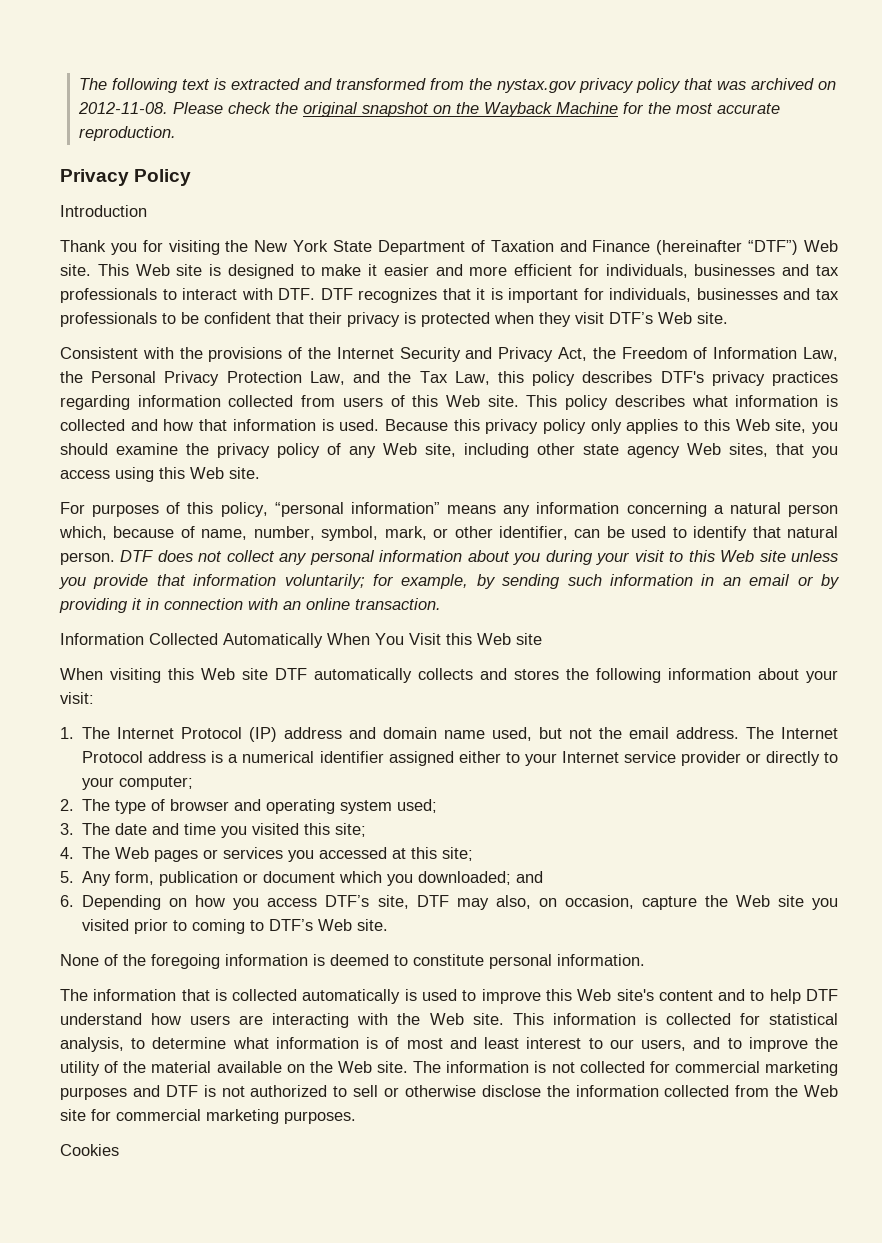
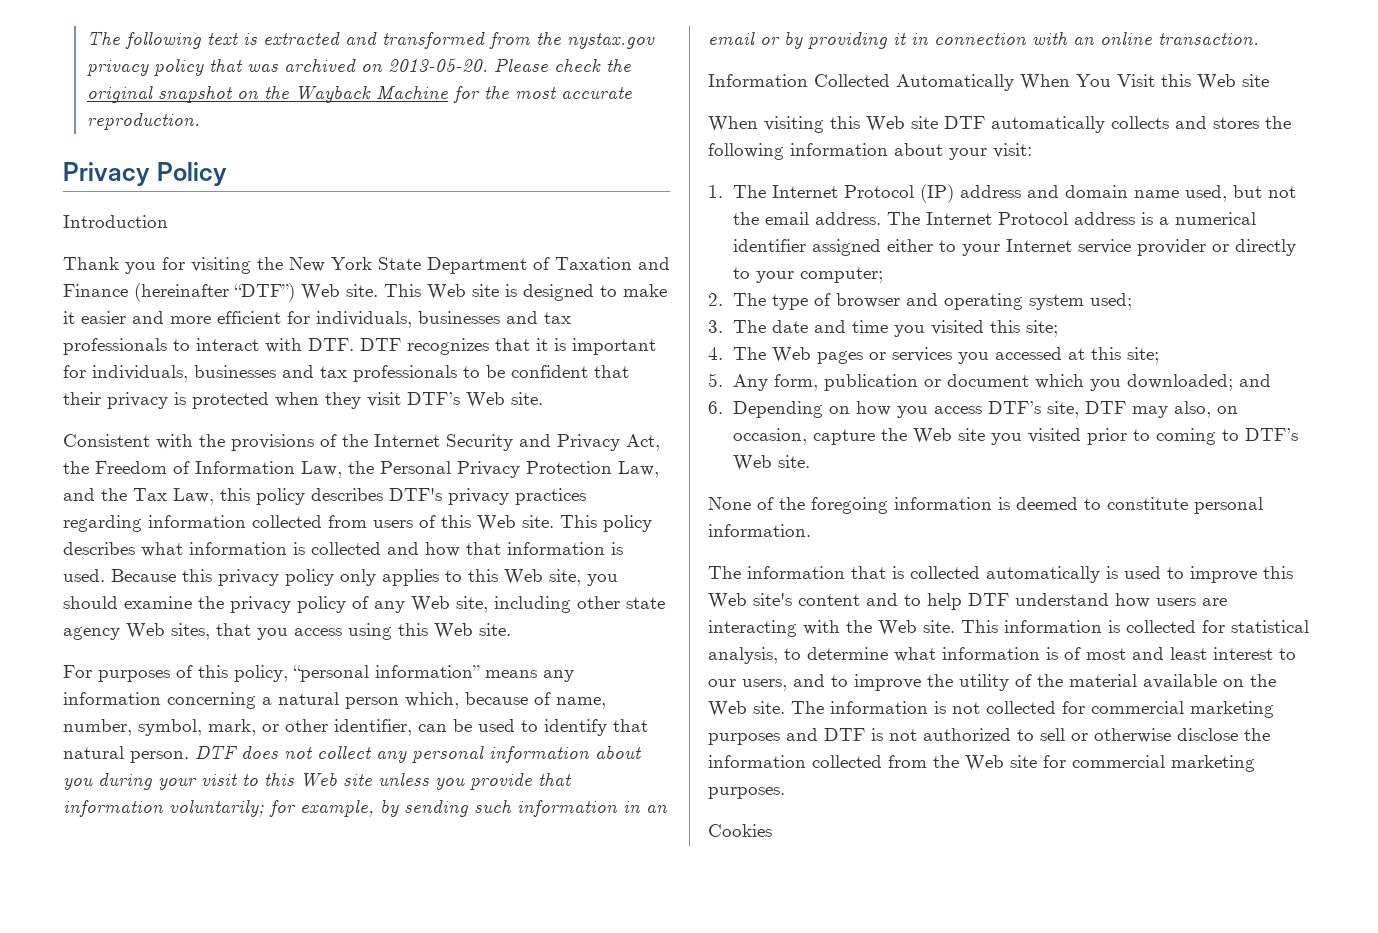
- The following text is extracted and transformed from the nystax.gov privacy policy that was archived on 2012-11-08.
+ The following text is extracted and transformed from the nystax.gov privacy policy that was archived on 2013-05-20.

